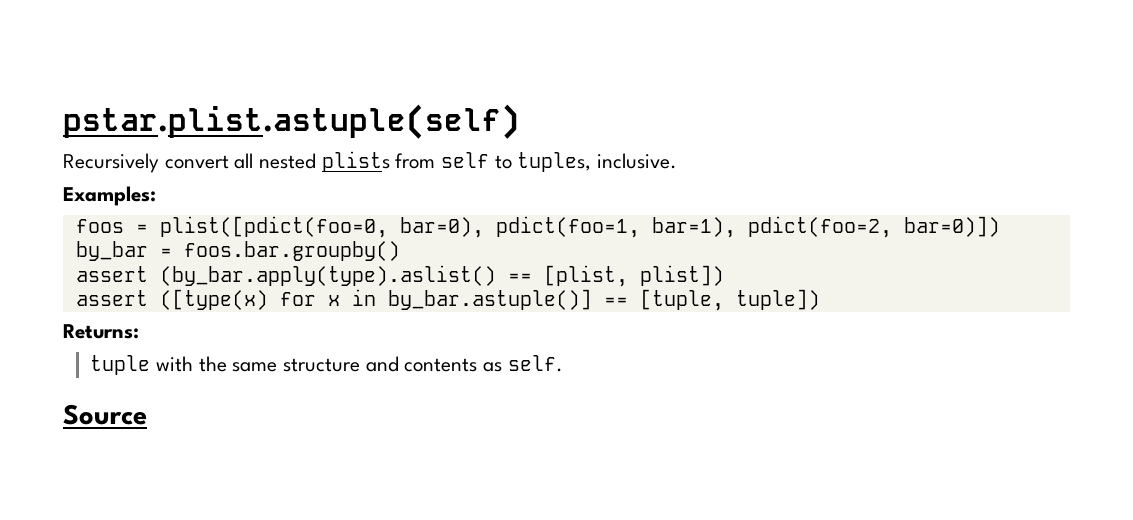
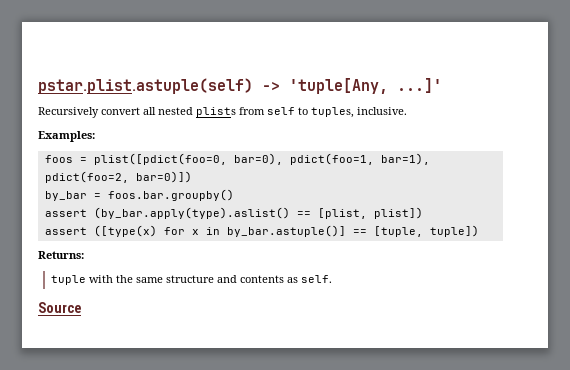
- pstar.plist.astuple(self)
+ pstar.plist.astuple(self) -> 'tuple[Any, ...]'

